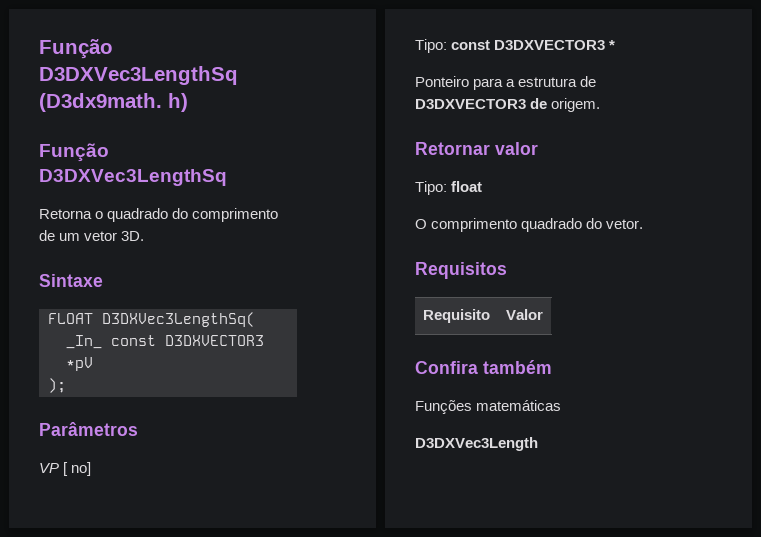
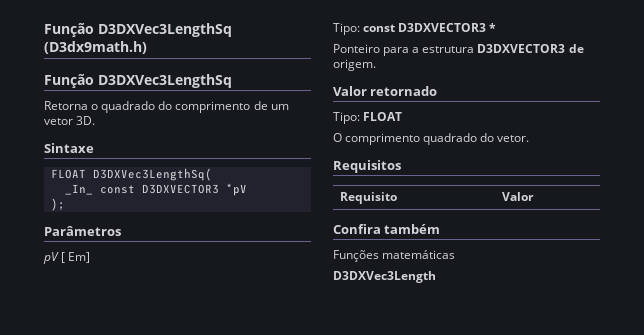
- Função D3DXVec3LengthSq (D3dx9math. h)
+ Função D3DXVec3LengthSq (D3dx9math.h)
- VP [ no]
+ pV [ Em]
- Ponteiro para a estrutura de D3DXVECTOR3 de origem.
+ Ponteiro para a estrutura D3DXVECTOR3 de origem.
- Retornar valor
- Tipo: float
+ Valor retornado
+ Tipo: FLOAT

